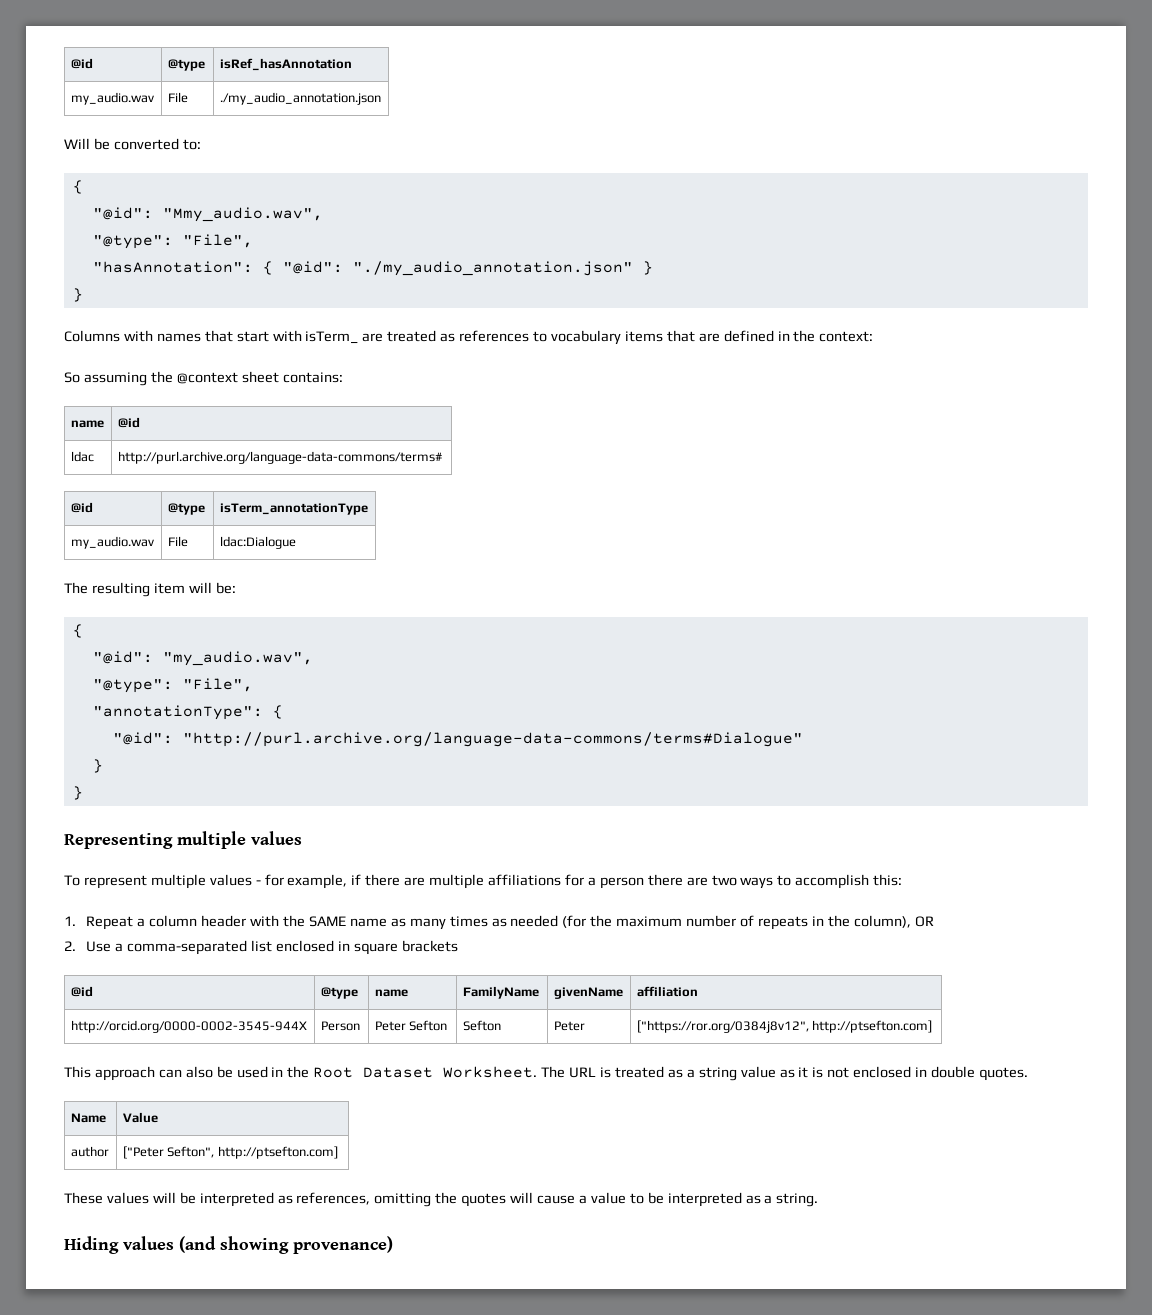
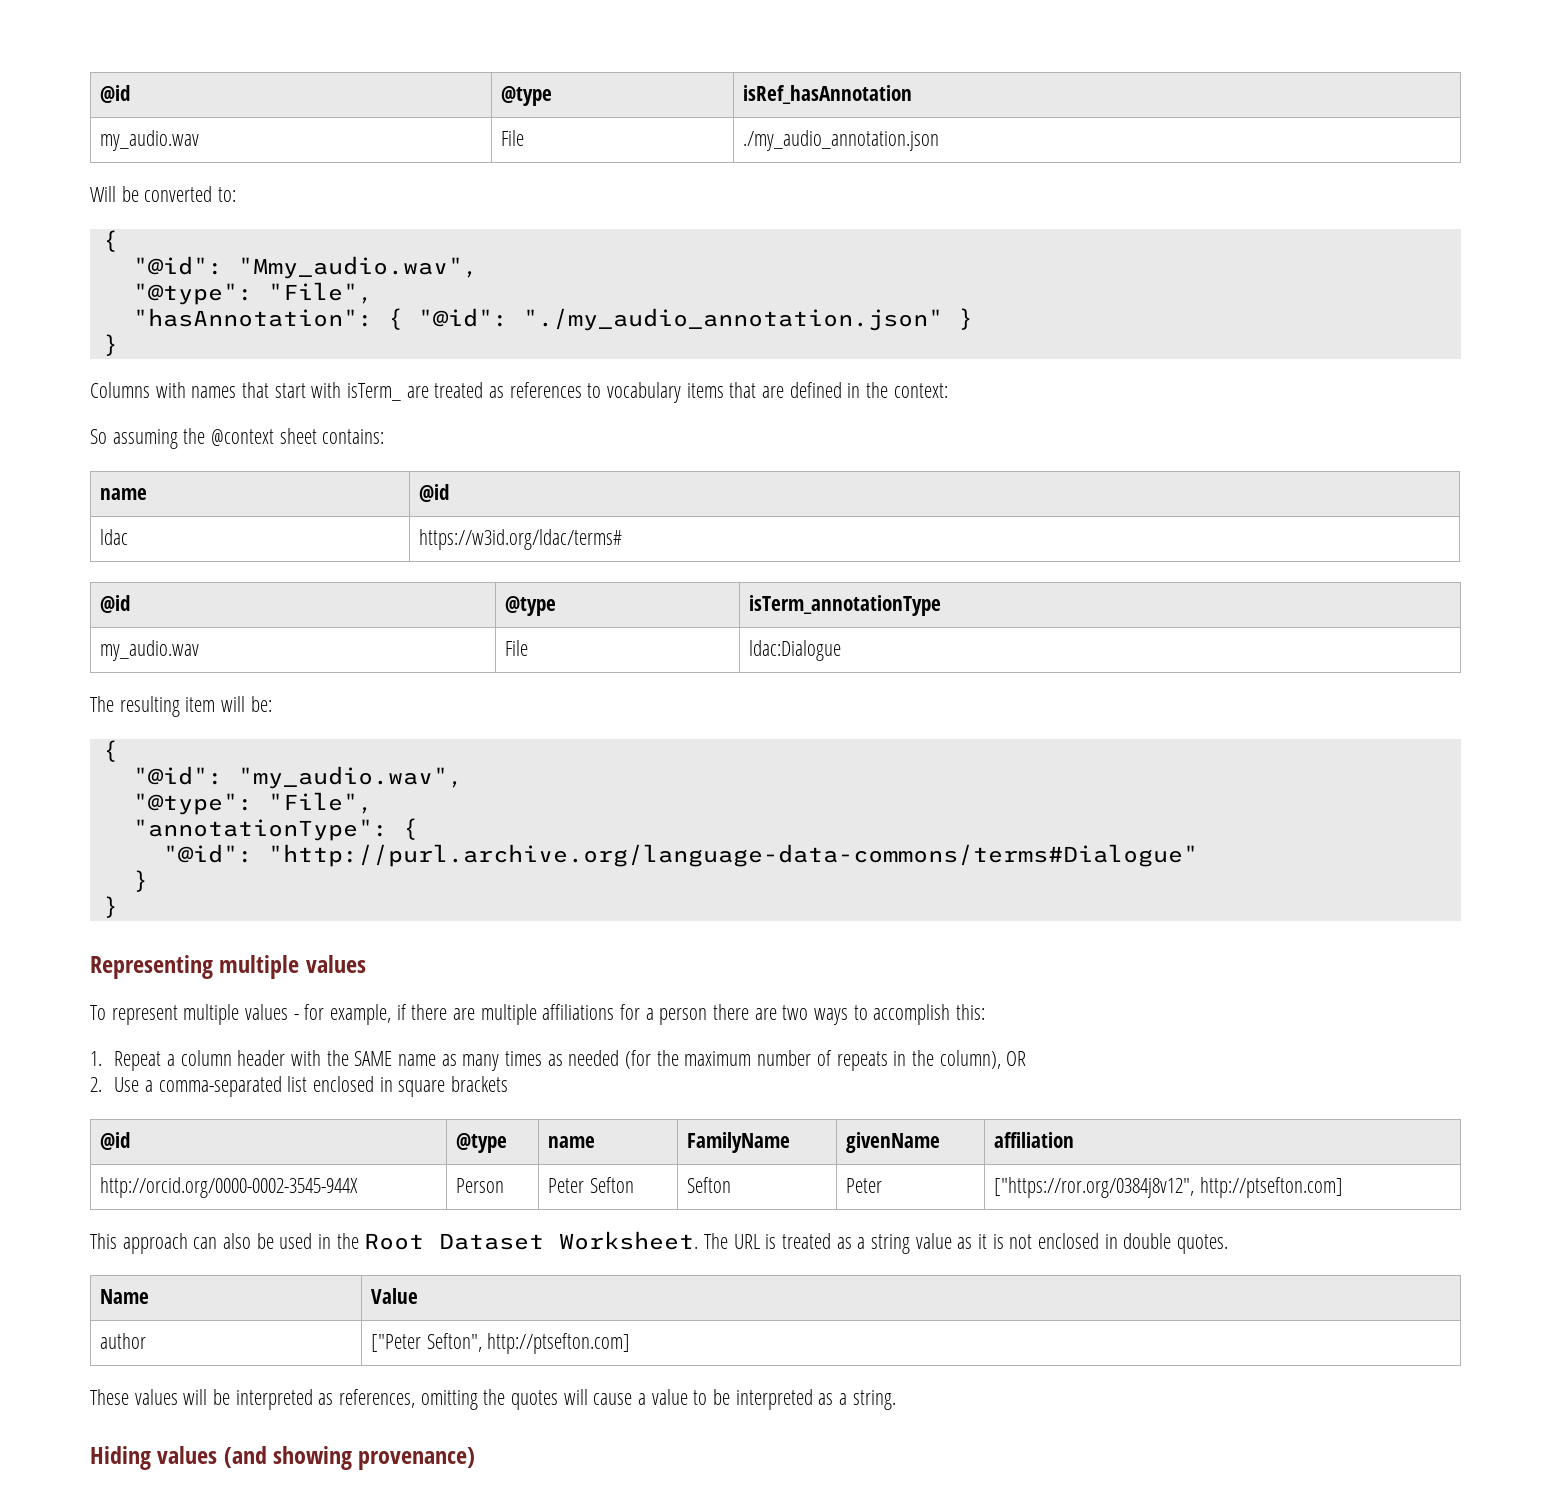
- ldac | http://purl.archive.org/language-data-commons/terms#
+ ldac | https://w3id.org/ldac/terms#

